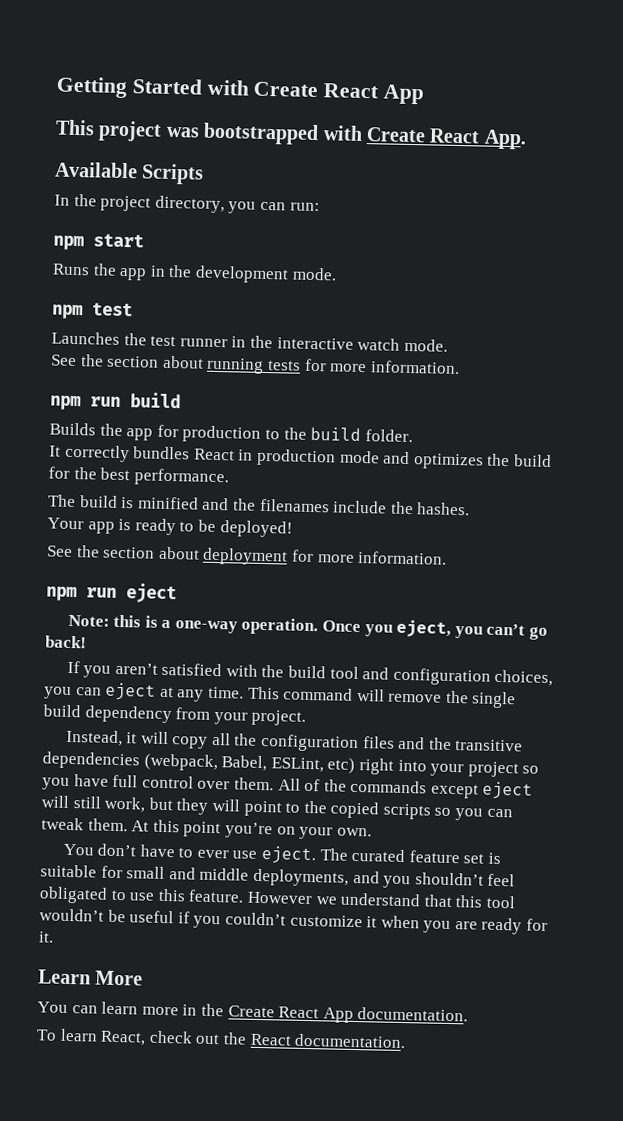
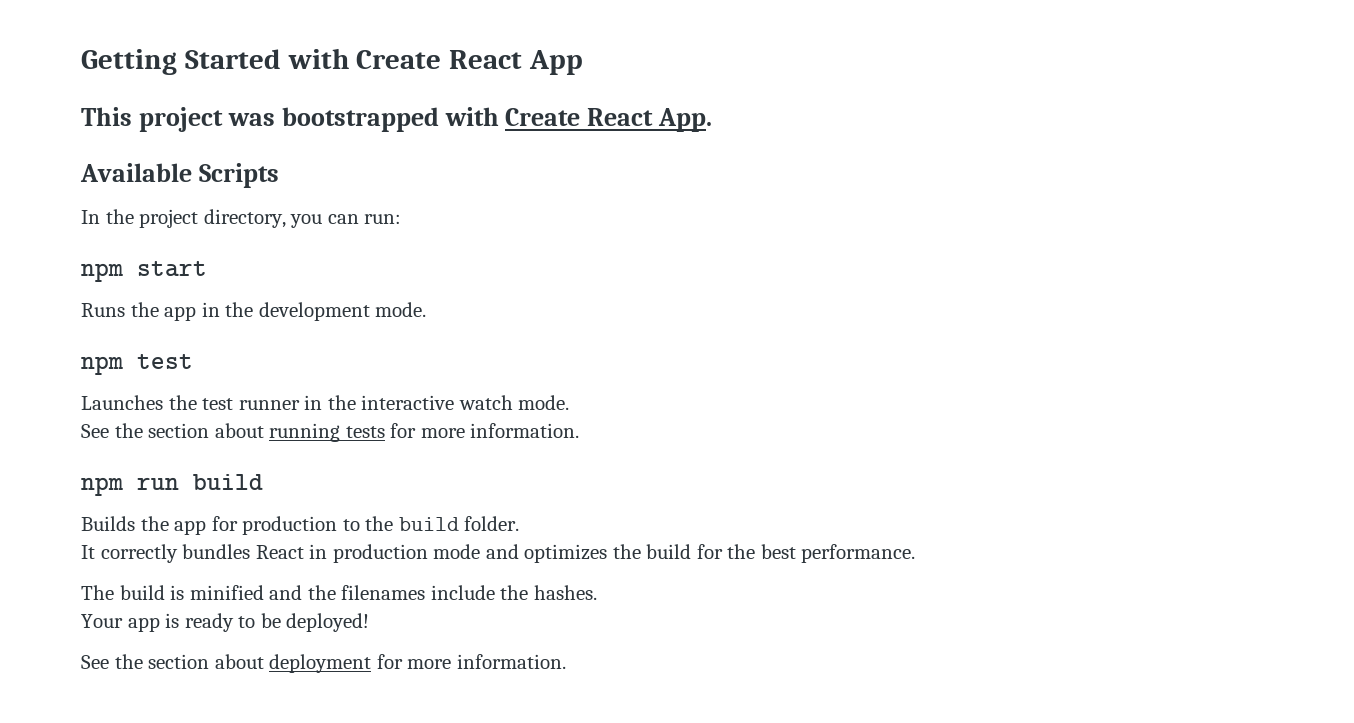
- npm run eject
- Note: this is a one-way operation. Once you eject, you can’t go back!
- If you aren’t satisfied with the build tool and configuration choices, you can eject at any time. This command will remove the single build dependency from your project.
- Instead, it will copy all the configuration files and the transitive dependencies (webpack, Babel, ESLint, etc) right into your project so you have full control over them. All of the commands except eject will still work, but they will point to the copied scripts so you can tweak them. At this point you’re on your own.
- You don’t have to ever use eject. The curated feature set is suitable for small and middle deployments, and you shouldn’t feel obligated to use this feature. However we understand that this tool wouldn’t be useful if you couldn’t customize it when you are ready for it.
- Learn More
- You can learn more in the Create React App documentation.
- To learn React, check out the React documentation.

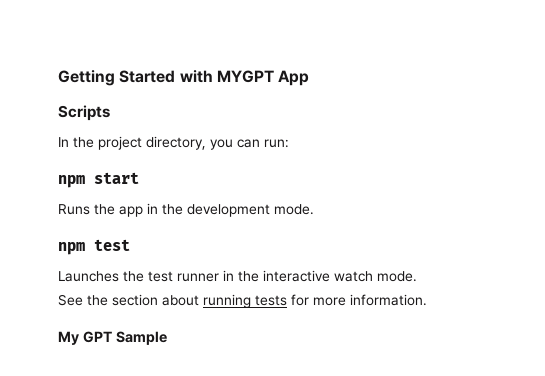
- Getting Started with Create React App
+ Getting Started with MYGPT App
- This project was bootstrapped with Create React App.
- Available Scripts
+ Scripts
- npm run build
- Builds the app for production to the build folder.
- It correctly bundles React in production mode and optimizes the build for the best performance.
- The build is minified and the filenames include the hashes.
- Your app is ready to be deployed!
- See the section about deployment for more information.
+ My GPT Sample

